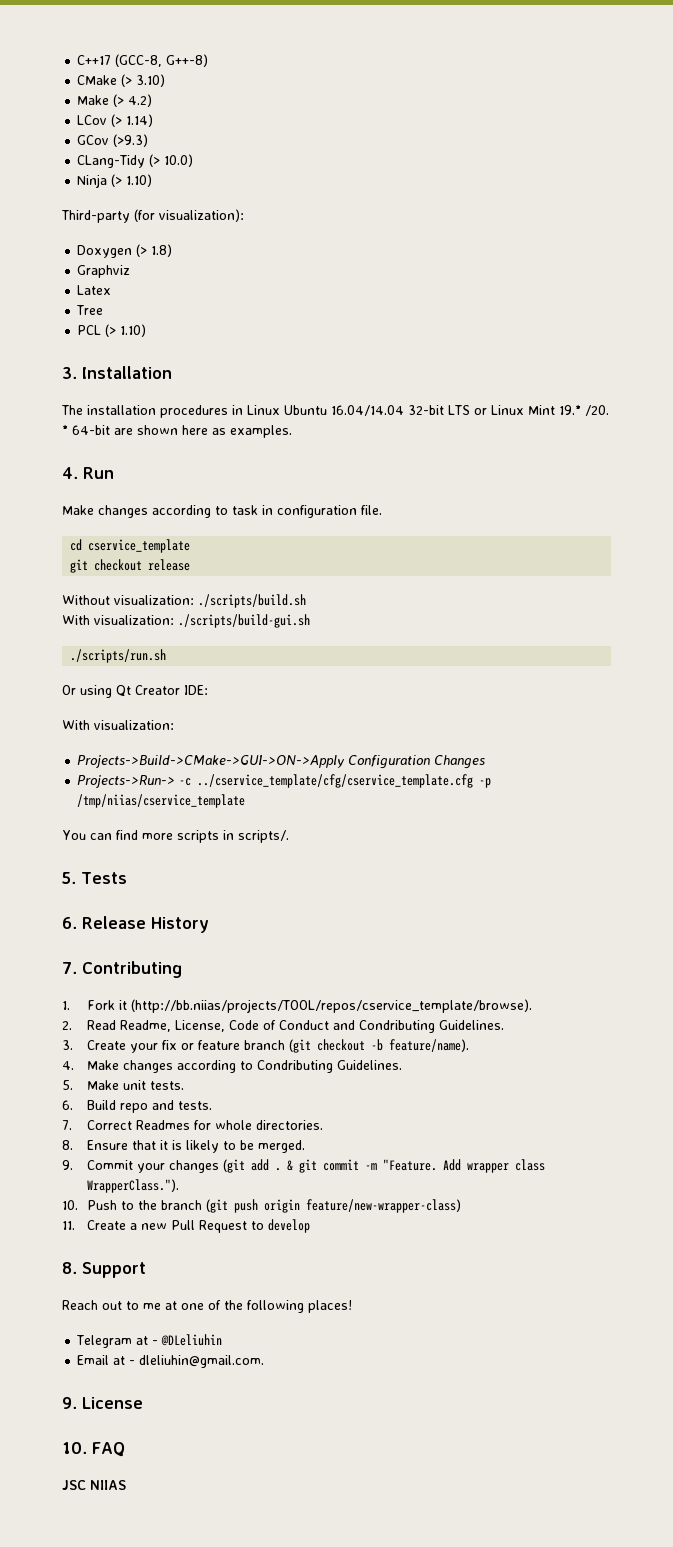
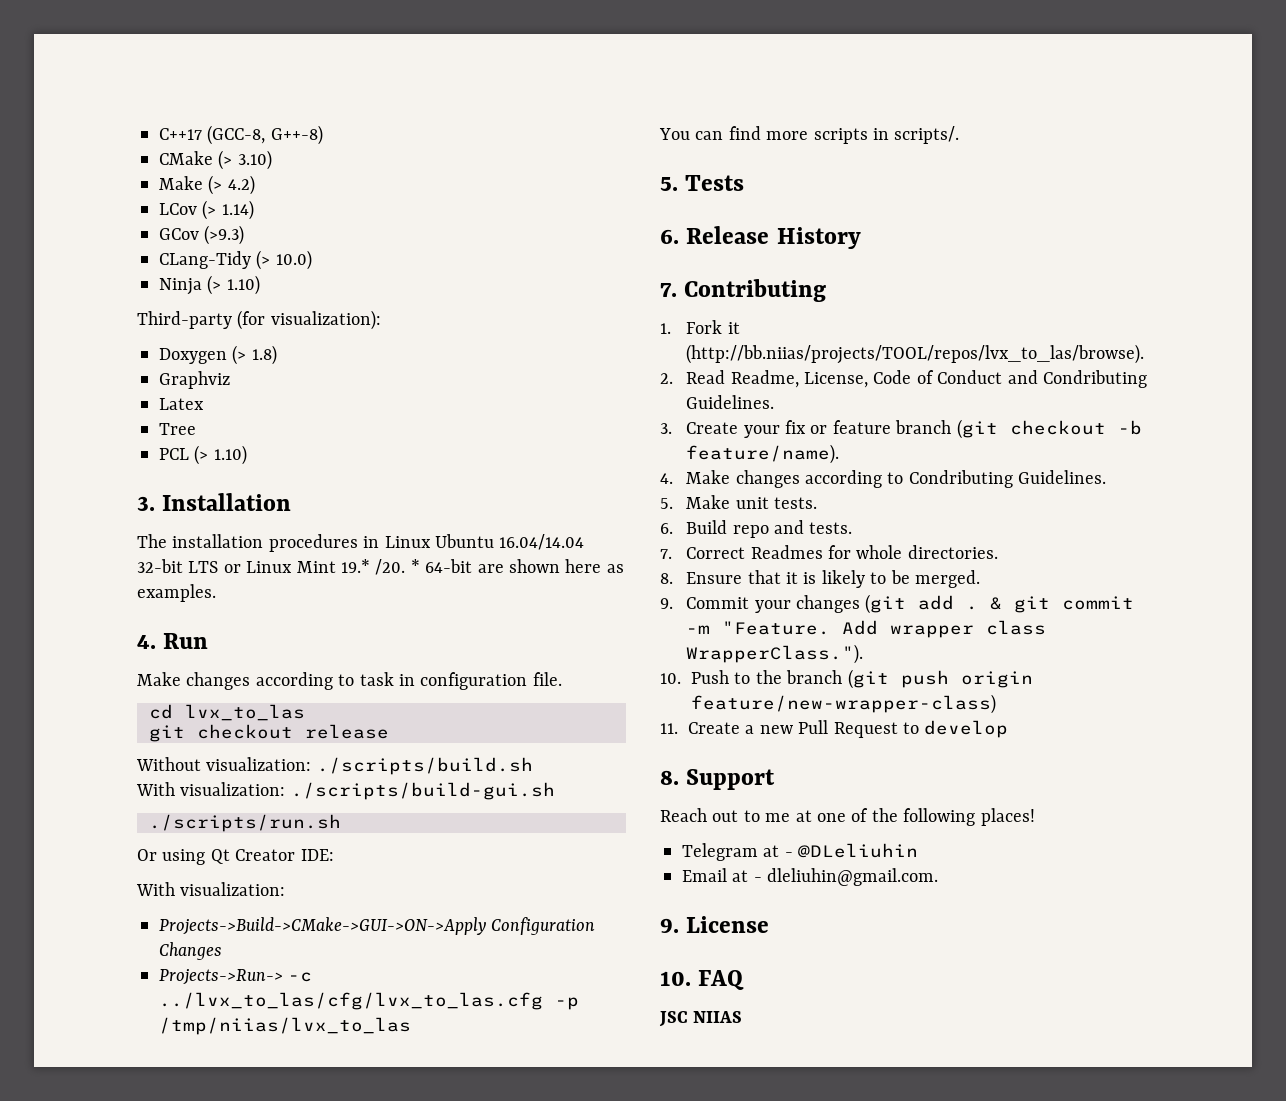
- cd cservice_template
+ cd lvx_to_las
- Projects->Run-> -c ../cservice_template/cfg/cservice_template.cfg -p /tmp/niias/cservice_template
+ Projects->Run-> -c ../lvx_to_las/cfg/lvx_to_las.cfg -p /tmp/niias/lvx_to_las
- 1. Fork it (http://bb.niias/projects/TOOL/repos/cservice_template/browse).
+ 1. Fork it (http://bb.niias/projects/TOOL/repos/lvx_to_las/browse).

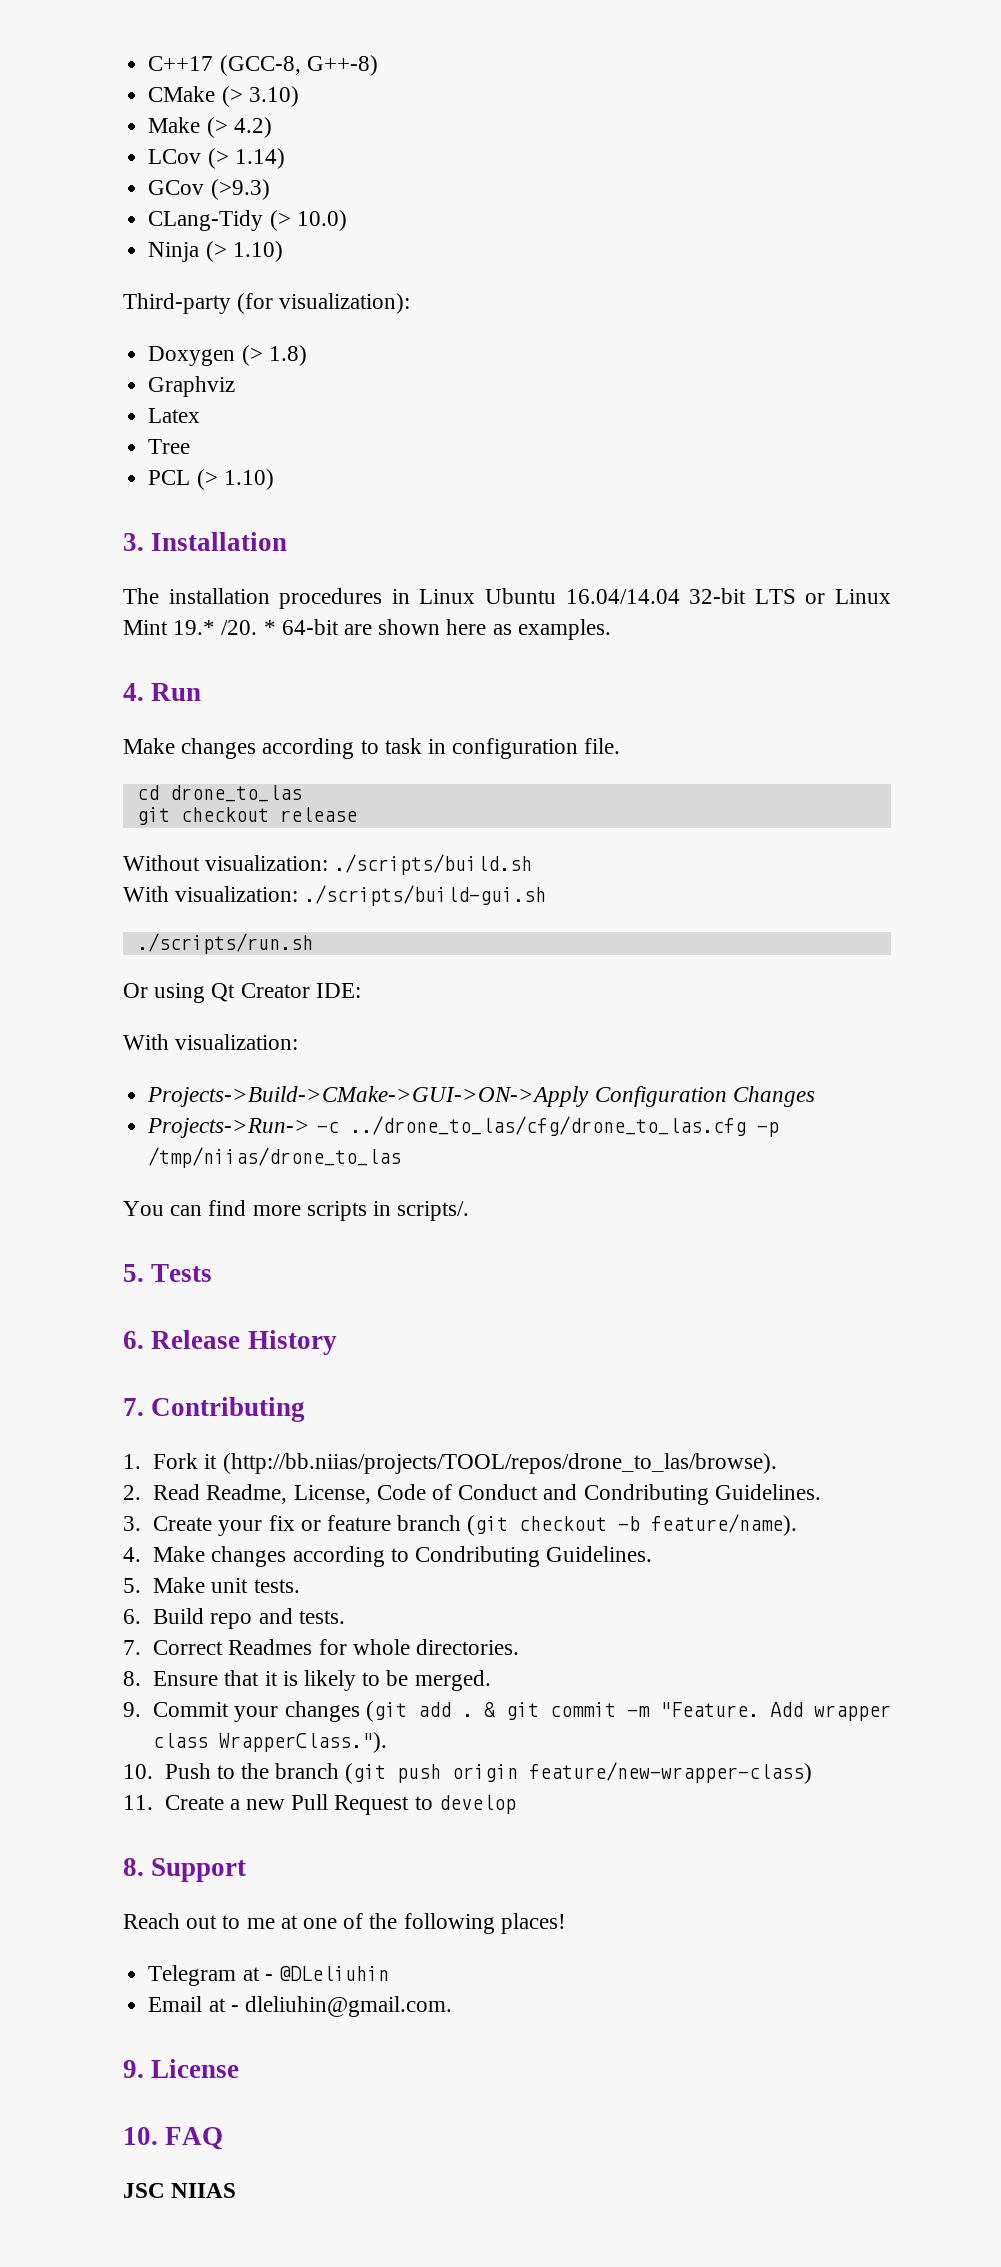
- cd lvx_to_las
+ cd drone_to_las
- Projects->Run-> -c ../lvx_to_las/cfg/lvx_to_las.cfg -p /tmp/niias/lvx_to_las
+ Projects->Run-> -c ../drone_to_las/cfg/drone_to_las.cfg -p /tmp/niias/drone_to_las
- 1. Fork it (http://bb.niias/projects/TOOL/repos/lvx_to_las/browse).
+ 1. Fork it (http://bb.niias/projects/TOOL/repos/drone_to_las/browse).

